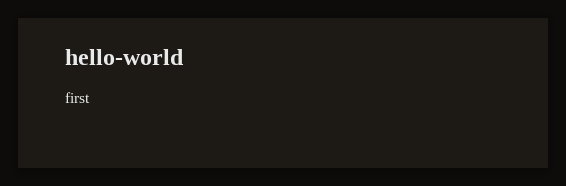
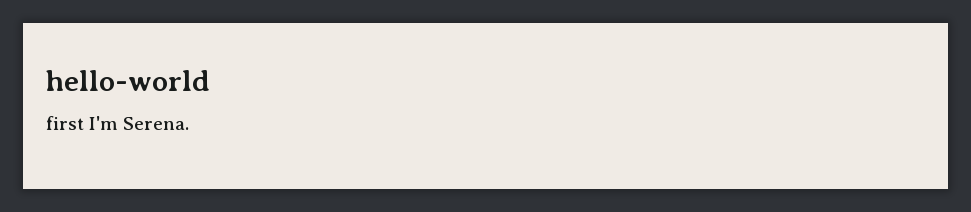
- first
+ first I'm Serena.

